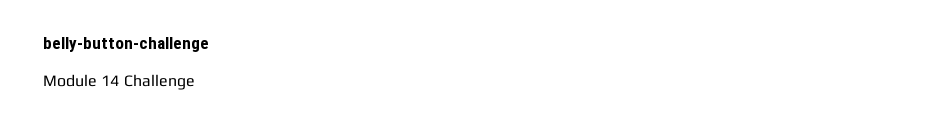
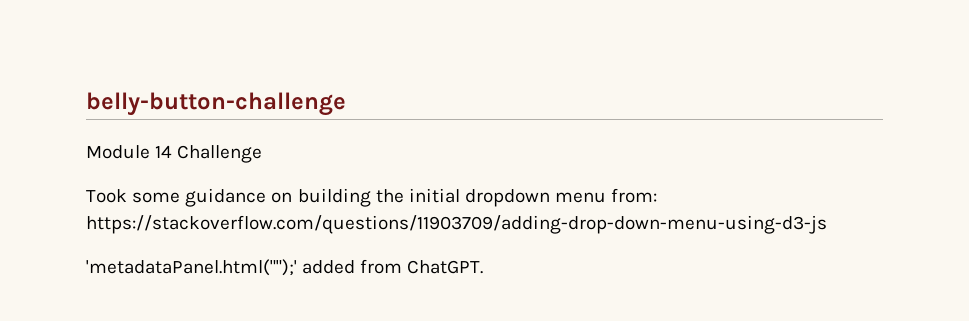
+ Took some guidance on building the initial dropdown menu from: https://stackoverflow.com/questions/11903709/adding-drop-down-menu-using-d3-js
+ 'metadataPanel.html("");' added from ChatGPT.

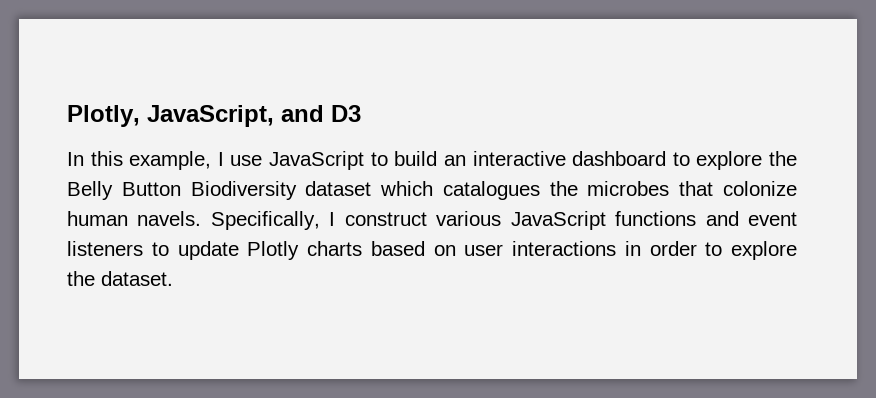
- belly-button-challenge
- Module 14 Challenge
- Took some guidance on building the initial dropdown menu from: https://stackoverflow.com/questions/11903709/adding-drop-down-menu-using-d3-js
- 'metadataPanel.html("");' added from ChatGPT.
+ Plotly, JavaScript, and D3
+ In this example, I use JavaScript to build an interactive dashboard to explore the Belly Button Biodiversity dataset which catalogues the microbes that colonize human navels. Specifically, I construct various JavaScript functions and event listeners to update Plotly charts based on user interactions in order to explore the dataset.

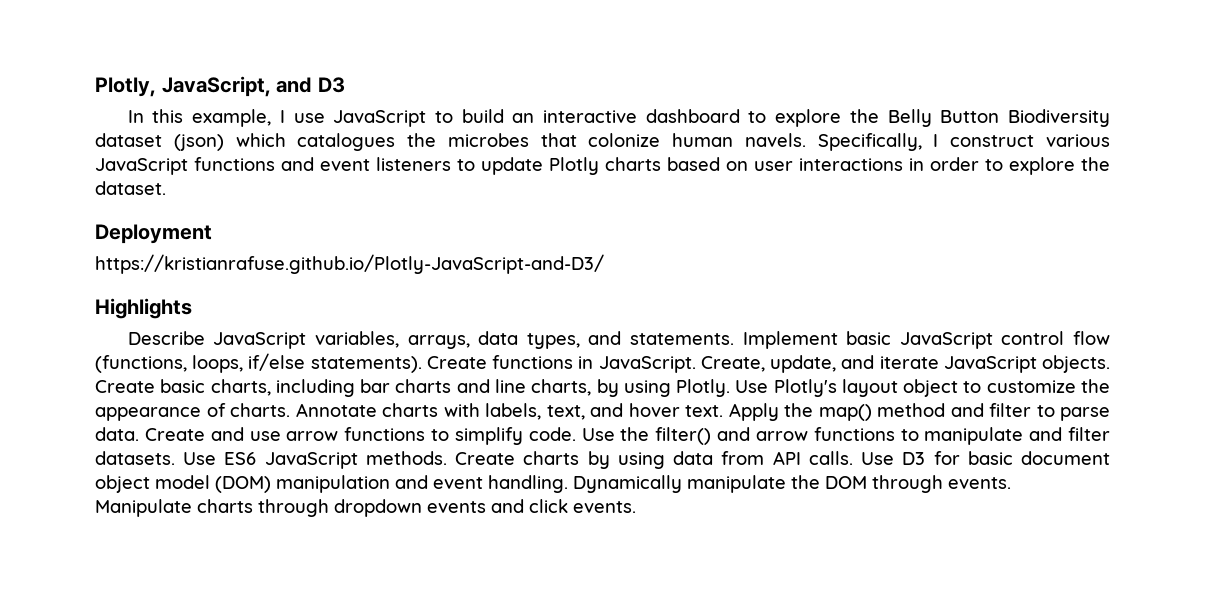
- In this example, I use JavaScript to build an interactive dashboard to explore the Belly Button Biodiversity dataset which catalogues the microbes that colonize human navels.
+ In this example, I use JavaScript to build an interactive dashboard to explore the Belly Button Biodiversity dataset (json) which catalogues the microbes that colonize human navels.
+ Deployment
+ https://kristianrafuse.github.io/Plotly-JavaScript-and-D3/
+ Highlights
+ Describe JavaScript variables, arrays, data types, and statements. Implement basic JavaScript control flow (functions, loops, if/else statements). Create functions in JavaScript. Create, update, and iterate JavaScript objects. Create basic charts, including bar charts and line charts, by using Plotly. Use Plotly's layout object to customize the appearance of charts. Annotate charts with labels, text, and hover text. Apply the map() method and filter to parse data. Create and use arrow functions to simplify code. Use the filter() and arrow functions to manipulate and filter datasets. Use ES6 JavaScript methods. Create charts by using data from API calls. Use D3 for basic document object model (DOM) manipulation and event handling. Dynamically manipulate the DOM through events. Manipulate charts through dropdown events and click events.

